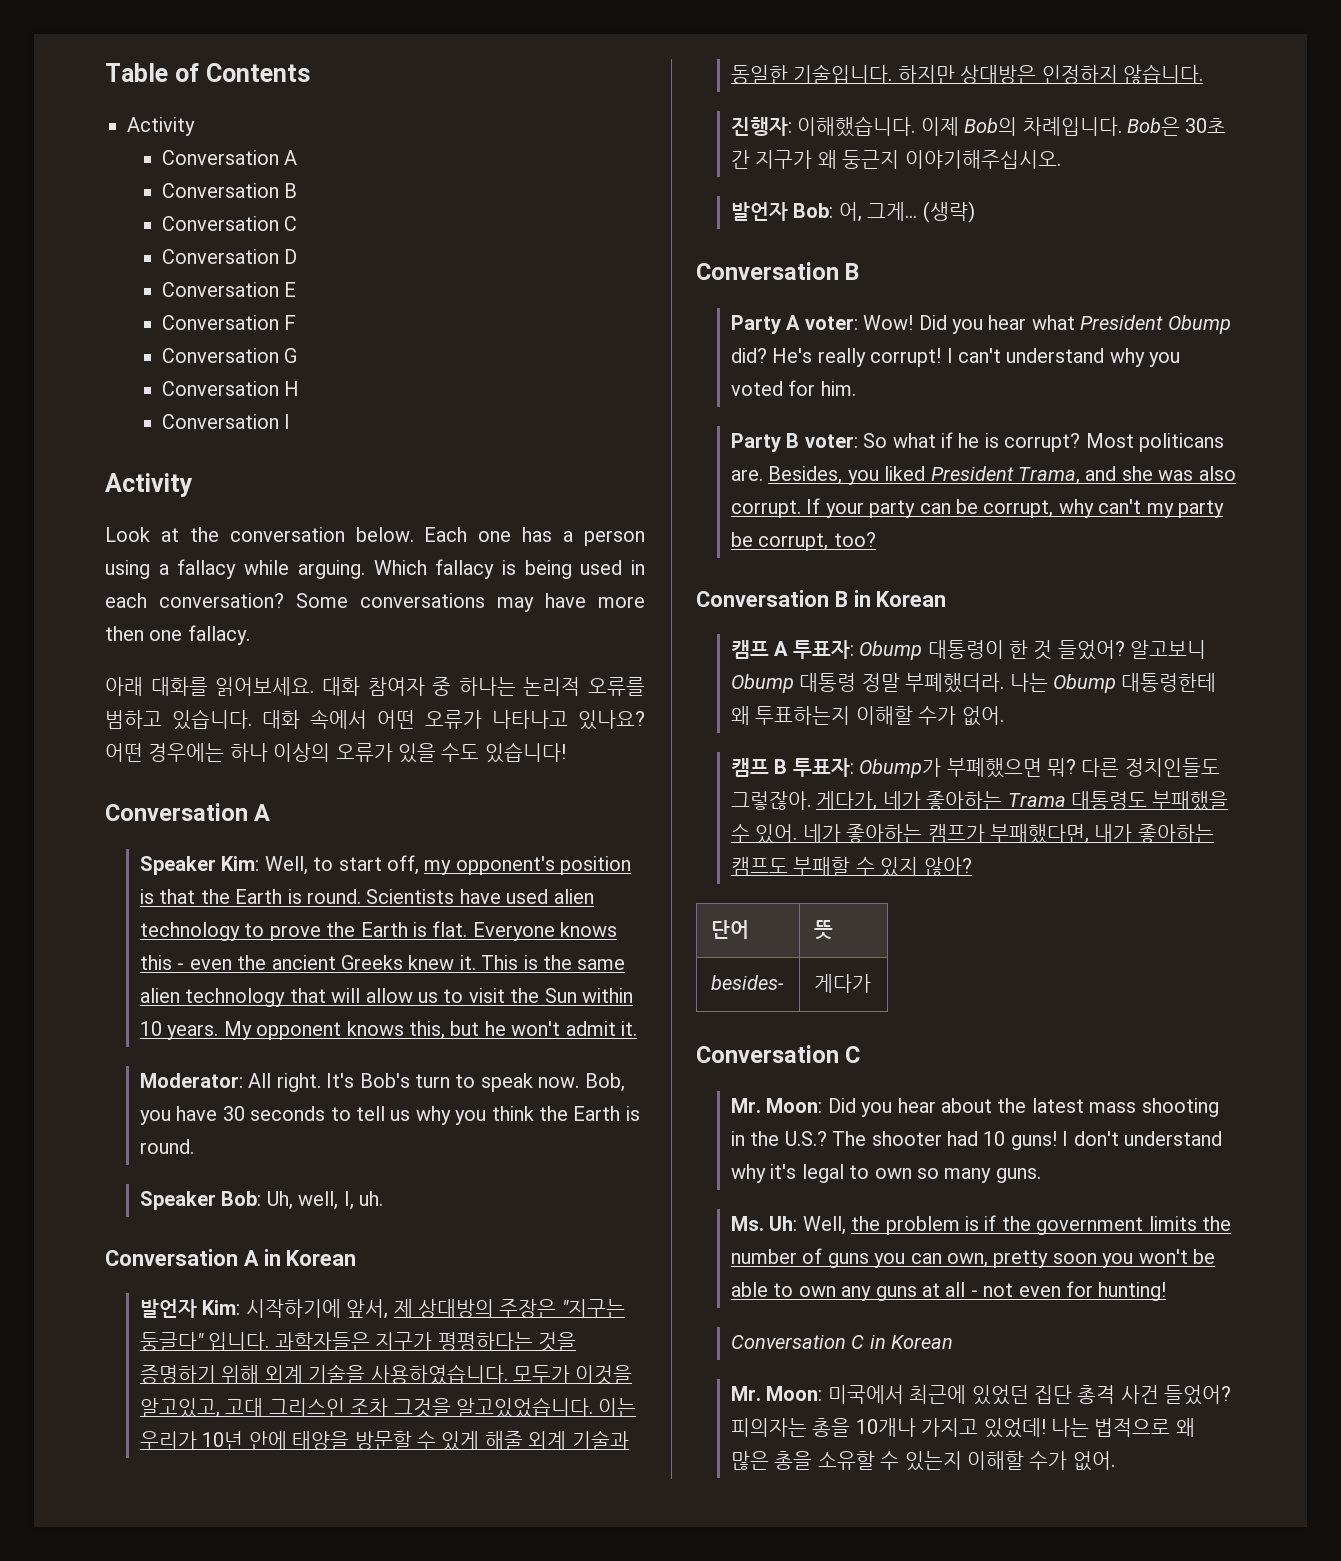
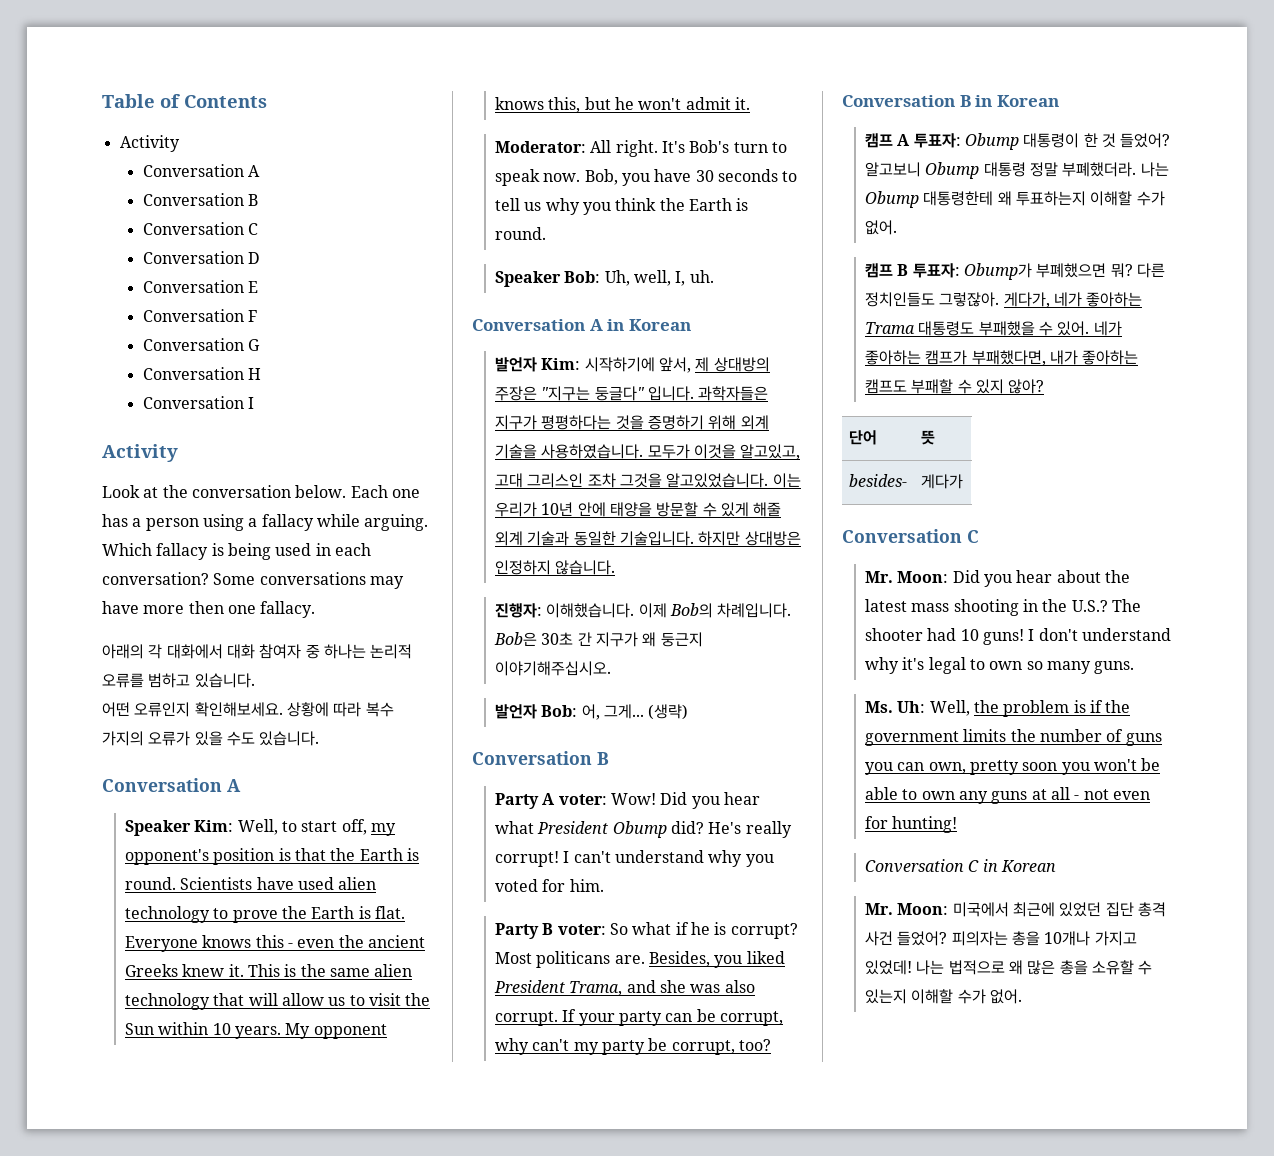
- 아래 대화를 읽어보세요. 대화 참여자 중 하나는 논리적 오류를 범하고 있습니다. 대화 속에서 어떤 오류가 나타나고 있나요? 어떤 경우에는 하나 이상의 오류가 있을 수도 있습니다!
+ 아래의 각 대화에서 대화 참여자 중 하나는 논리적 오류를 범하고 있습니다.
+ 어떤 오류인지 확인해보세요. 상황에 따라 복수 가지의 오류가 있을 수도 있습니다.

